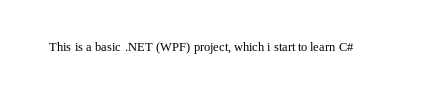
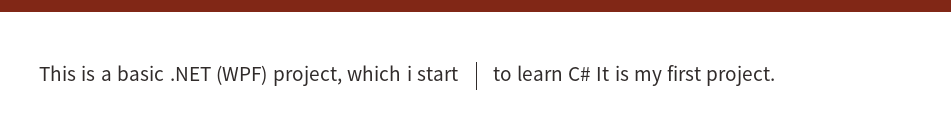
- This is a basic .NET (WPF) project, which i start to learn C#
+ This is a basic .NET (WPF) project, which i start to learn C# It is my first project.

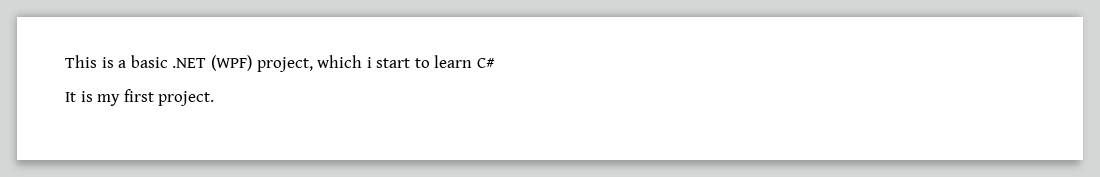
- This is a basic .NET (WPF) project, which i start to learn C# It is my first project.
+ This is a basic .NET (WPF) project, which i start to learn C#
+ It is my first project.

